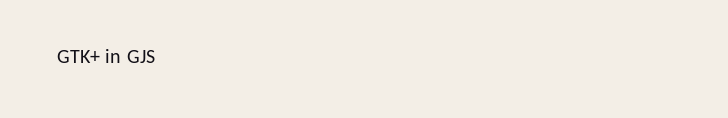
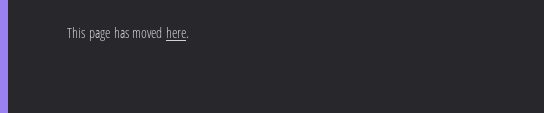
- GTK+ in GJS
+ This page has moved here.

